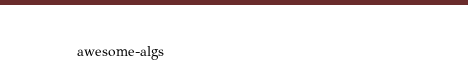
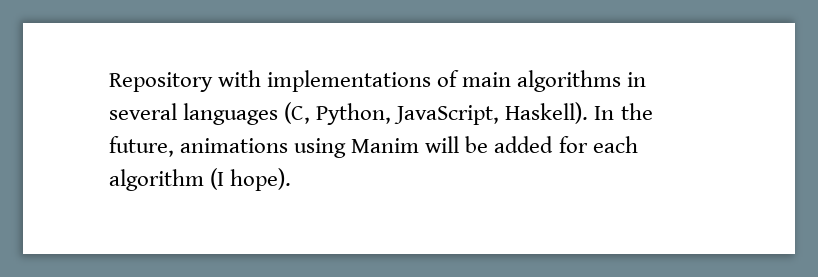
- awesome-algs
+ Repository with implementations of main algorithms in several languages (C, Python, JavaScript, Haskell). In the future, animations using Manim will be added for each algorithm (I hope).

